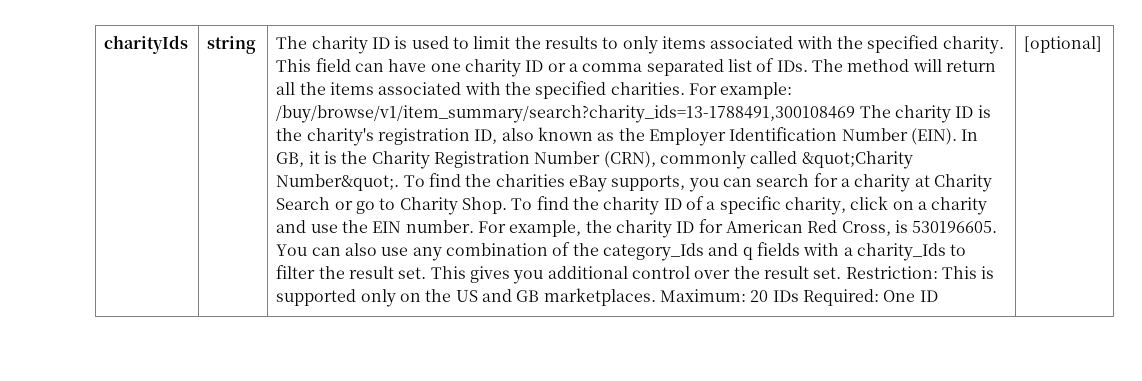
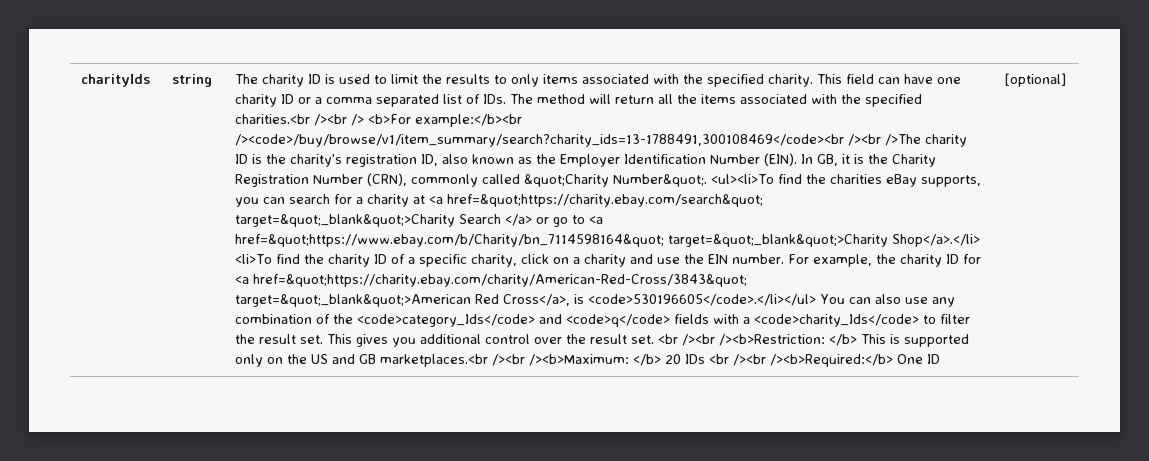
- This field can have one charity ID or a comma separated list of IDs. The method will return all the items associated with the specified charities. For example: /buy/browse/v1/item_summary/search?charity_ids=13-1788491,300108469 The charity ID is the charity's registration ID, also known as the Employer Identification Number (EIN).
+ This field can have one charity ID or a comma separated list of IDs. The method will return all the items associated with the specified charities.<br /><br /> <b>For example:</b><br /><code>/buy/browse/v1/item_summary/search?charity_ids=13-1788491,300108469</code><br /><br />The charity ID is the charity's registration ID, also known as the Employer Identification Number (EIN).
- To find the charities eBay supports, you can search for a charity at Charity Search or go to Charity Shop. To find the charity ID of a specific charity, click on a charity and use the EIN number.
+ <ul><li>To find the charities eBay supports, you can search for a charity at <a href=&quot;https://charity.ebay.com/search&quot; target=&quot;_blank&quot;>Charity Search </a> or go to <a href=&quot;https://www.ebay.com/b/Charity/bn_7114598164&quot; target=&quot;_blank&quot;>Charity Shop</a>.</li> <li>To find the charity ID of a specific charity, click on a charity and use the EIN number.
- For example, the charity ID for American Red Cross, is 530196605. You can also use any combination of the category_Ids and q fields with a charity_Ids to filter the result set.
+ For example, the charity ID for <a href=&quot;https://charity.ebay.com/charity/American-Red-Cross/3843&quot; target=&quot;_blank&quot;>American Red Cross</a>, is <code>530196605</code>.</li></ul> You can also use any combination of the <code>category_Ids</code> and <code>q</code> fields with a <code>charity_Ids</code> to filter the result set.
- Restriction: This is supported only on the US and GB marketplaces. Maximum: 20 IDs Required: One ID
+ <br /><br /><b>Restriction: </b> This is supported only on the US and GB marketplaces.<br /><br /><b>Maximum: </b> 20 IDs <br /><br /><b>Required:</b> One ID

